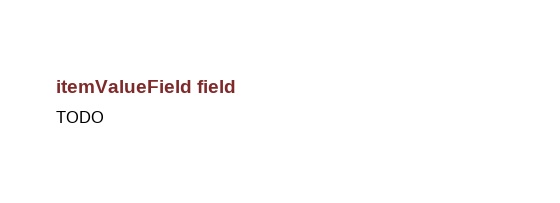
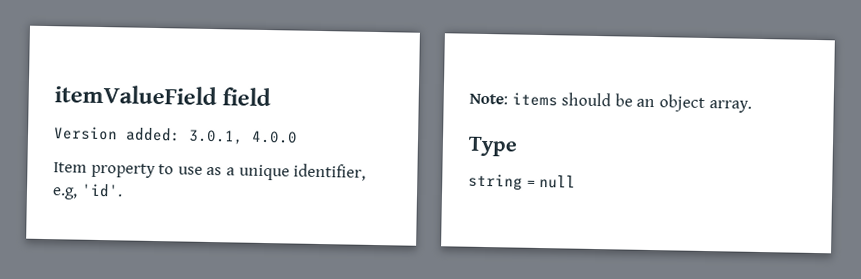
- TODO
+ Version added: 3.0.1, 4.0.0
+ Item property to use as a unique identifier, e.g, 'id'.
+ Note: items should be an object array.
+ Type
+ string = null

